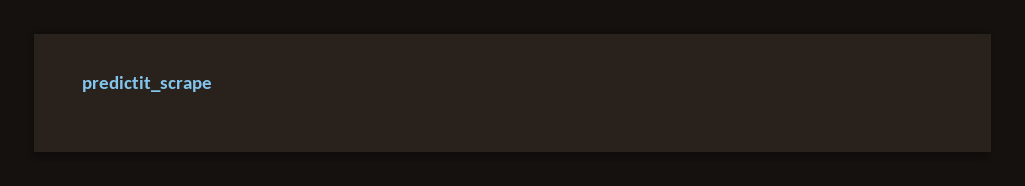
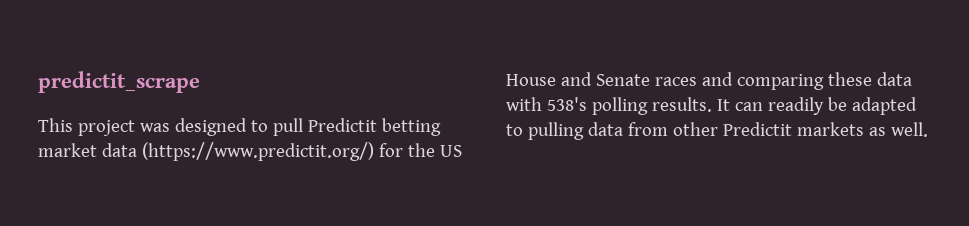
+ This project was designed to pull Predictit betting market data (https://www.predictit.org/) for the US House and Senate races and comparing these data with 538's polling results. It can readily be adapted to pulling data from other Predictit markets as well.

